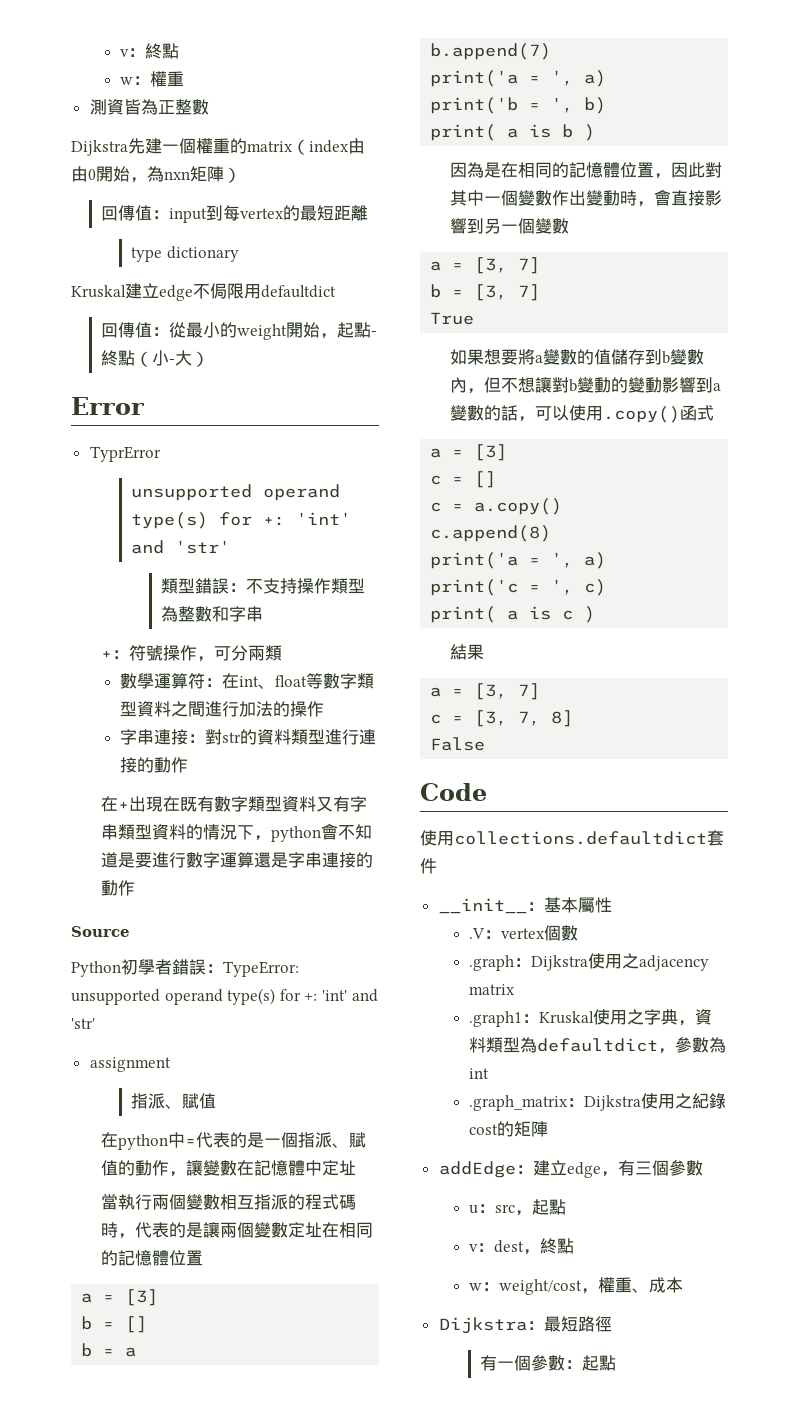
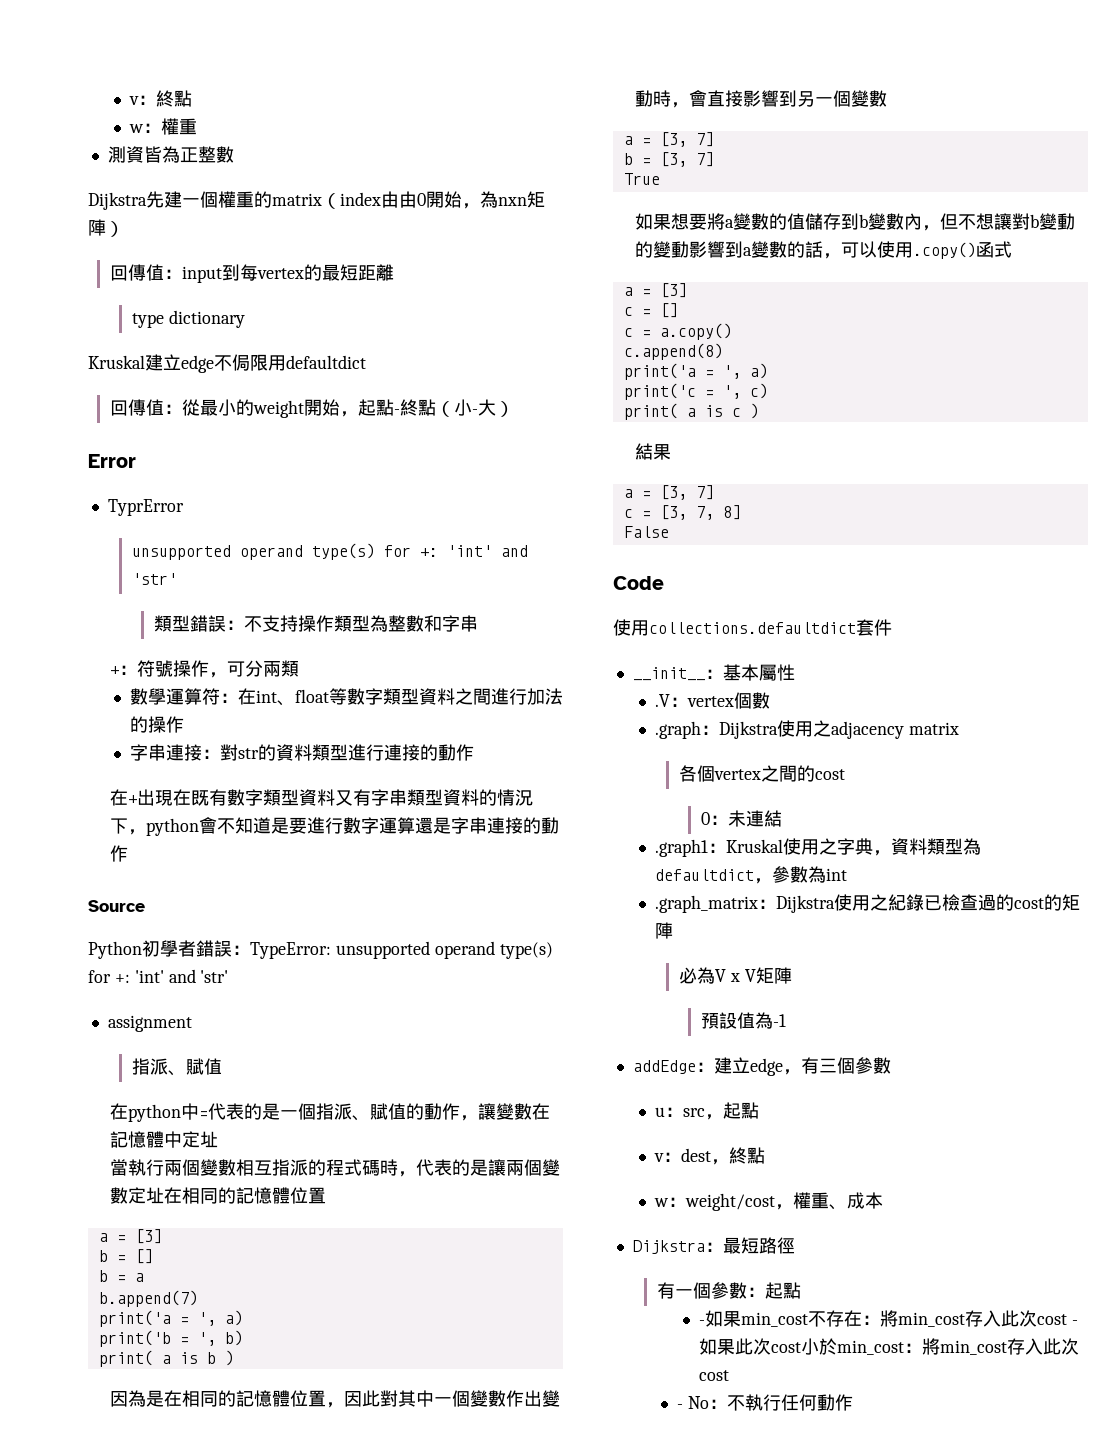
+ 各個vertex之間的cost
+ 0：未連結
- .graph_matrix：Dijkstra使用之紀錄cost的矩陣
+ .graph_matrix：Dijkstra使用之紀錄已檢查過的cost的矩陣
+ 必為V x V矩陣
+ 預設值為-1
+ -如果min_cost不存在：將min_cost存入此次cost -如果此次cost小於min_cost：將min_cost存入此次cost
+ - No：不執行任何動作

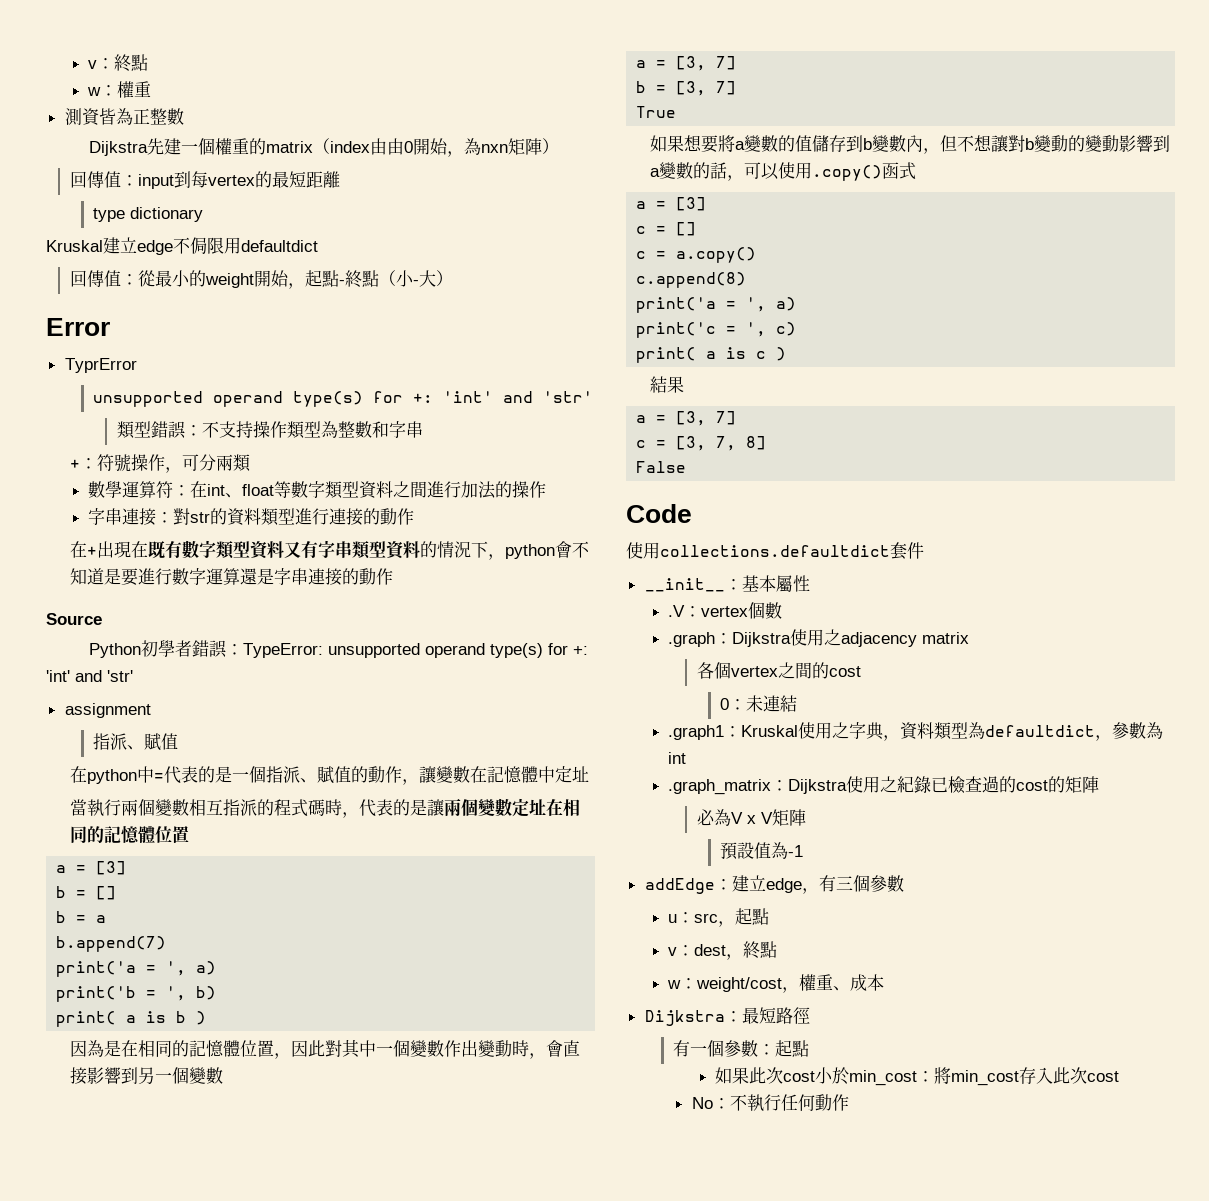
- -如果min_cost不存在：將min_cost存入此次cost -如果此次cost小於min_cost：將min_cost存入此次cost
+ 如果此次cost小於min_cost：將min_cost存入此次cost
- - No：不執行任何動作
+ No：不執行任何動作

